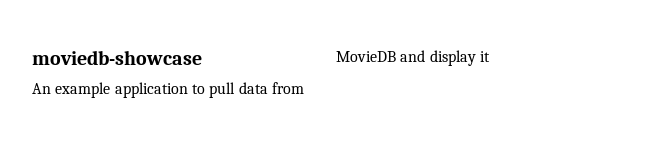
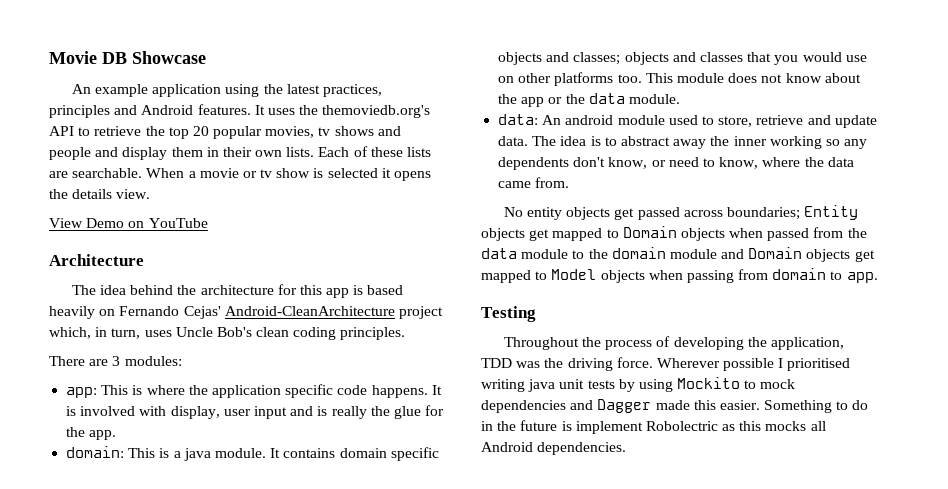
- moviedb-showcase
+ Movie DB Showcase
- An example application to pull data from MovieDB and display it
+ An example application using the latest practices, principles and Android features. It uses the themoviedb.org's API to retrieve the top 20 popular movies, tv shows and people and display them in their own lists. Each of these lists are searchable. When a movie or tv show is selected it opens the details view.
+ View Demo on YouTube
+ Architecture
+ The idea behind the architecture for this app is based heavily on Fernando Cejas' Android-CleanArchitecture project which, in turn, uses Uncle Bob's clean coding principles.
+ There are 3 modules:
+ app: This is where the application specific code happens. It is involved with display, user input and is really the glue for the app.
+ domain: This is a java module. It contains domain specific objects and classes; objects and classes that you would use on other platforms too. This module does not know about the app or the data module.
+ data: An android module used to store, retrieve and update data. The idea is to abstract away the inner working so any dependents don't know, or need to know, where the data came from.
+ No entity objects get passed across boundaries; Entity objects get mapped to Domain objects when passed from the data module to the domain module and Domain objects get mapped to Model objects when passing from domain to app.
+ Testing
+ Throughout the process of developing the application, TDD was the driving force. Wherever possible I prioritised writing java unit tests by using Mockito to mock dependencies and Dagger made this easier. Something to do in the future is implement Robolectric as this mocks all Android dependencies.

